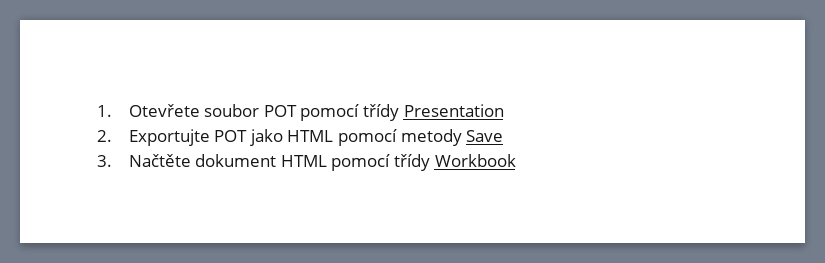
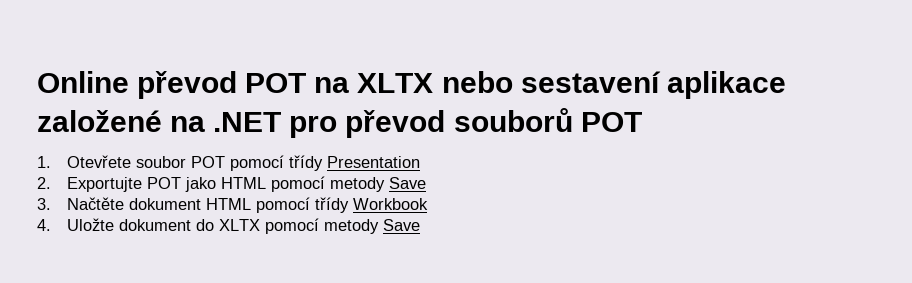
+ Online převod POT na XLTX nebo sestavení aplikace založené na .NET pro převod souborů POT
+ 4. Uložte dokument do XLTX pomocí metody Save

